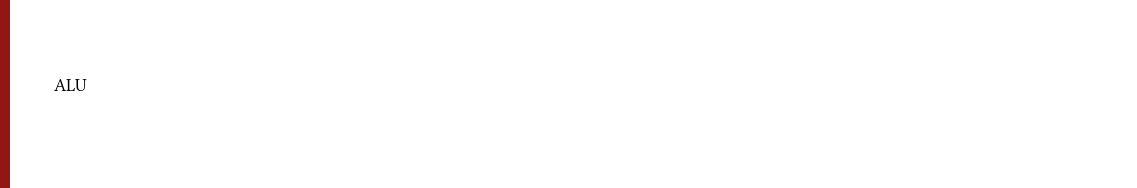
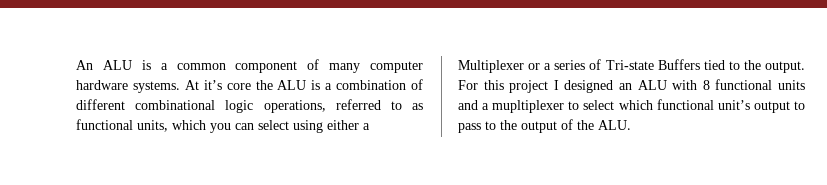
- ALU
+ An ALU is a common component of many computer hardware systems. At it’s core the ALU is a combination of different combinational logic operations, referred to as functional units, which you can select using either a Multiplexer or a series of Tri-state Buffers tied to the output. For this project I designed an ALU with 8 functional units and a mupltiplexer to select which functional unit’s output to pass to the output of the ALU.

